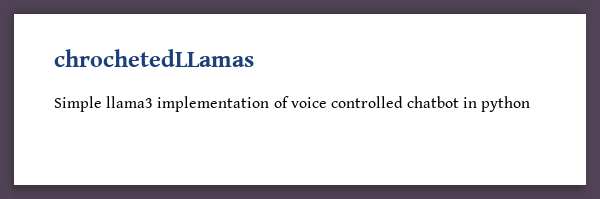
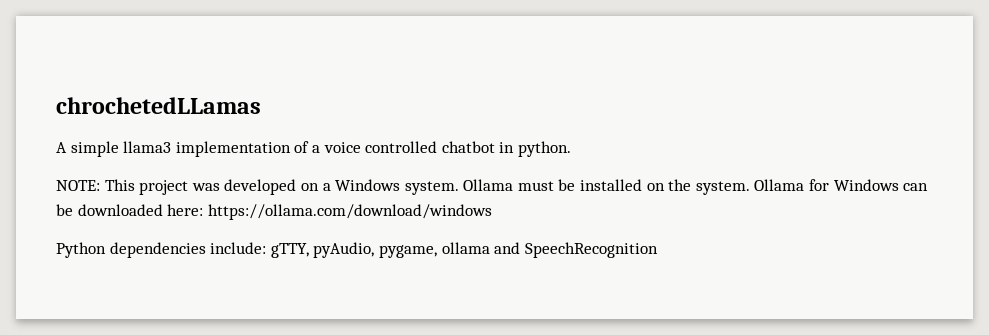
- Simple llama3 implementation of voice controlled chatbot in python
+ A simple llama3 implementation of a voice controlled chatbot in python.
+ NOTE: This project was developed on a Windows system. Ollama must be installed on the system. Ollama for Windows can be downloaded here: https://ollama.com/download/windows
+ Python dependencies include: gTTY, pyAudio, pygame, ollama and SpeechRecognition

